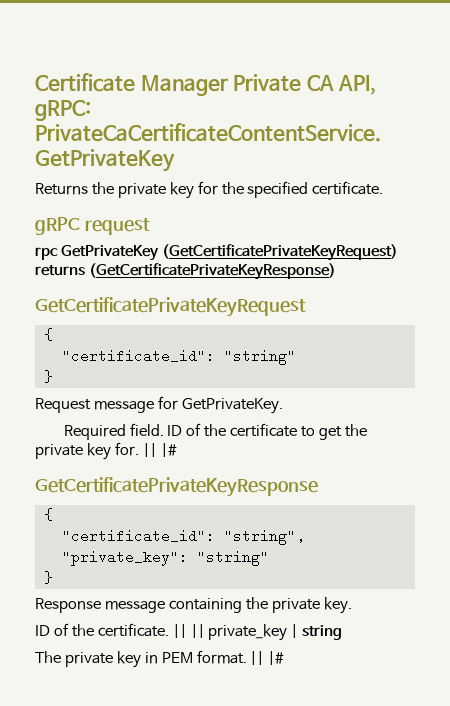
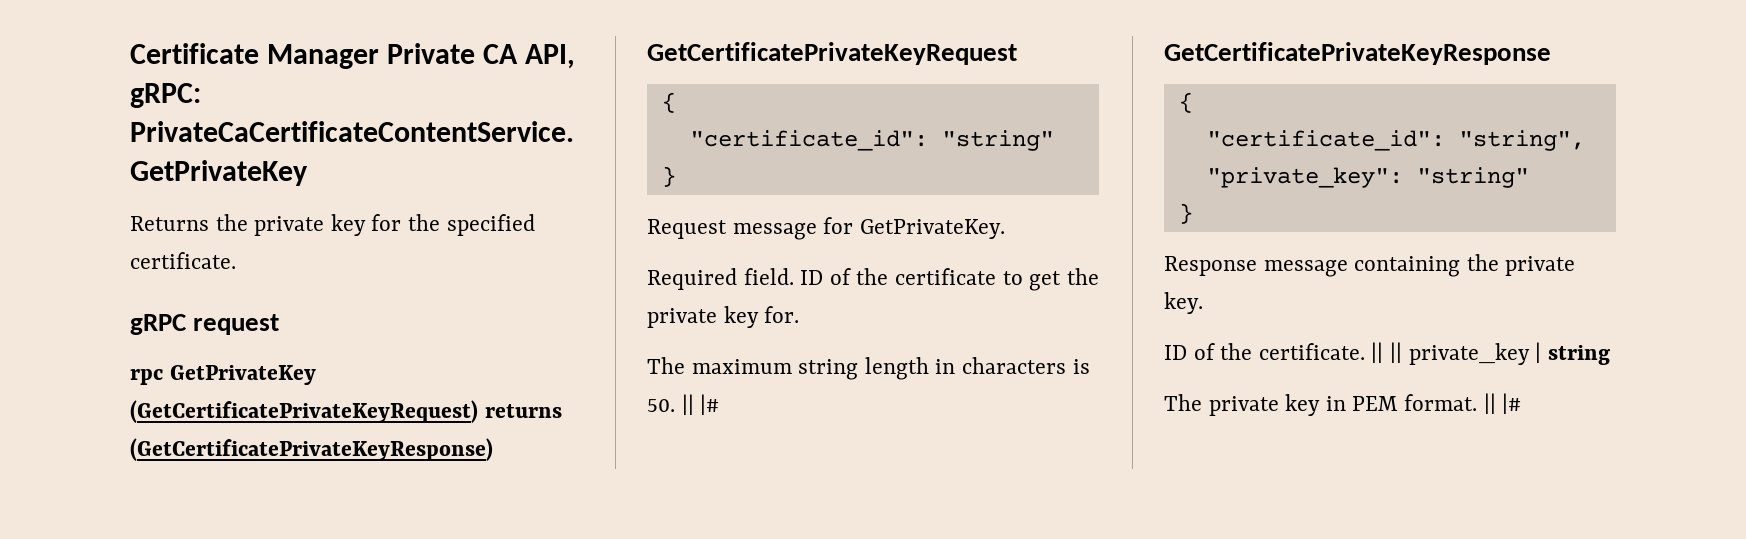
- ID of the certificate to get the private key for. || |#
+ ID of the certificate to get the private key for.
+ The maximum string length in characters is 50. || |#

